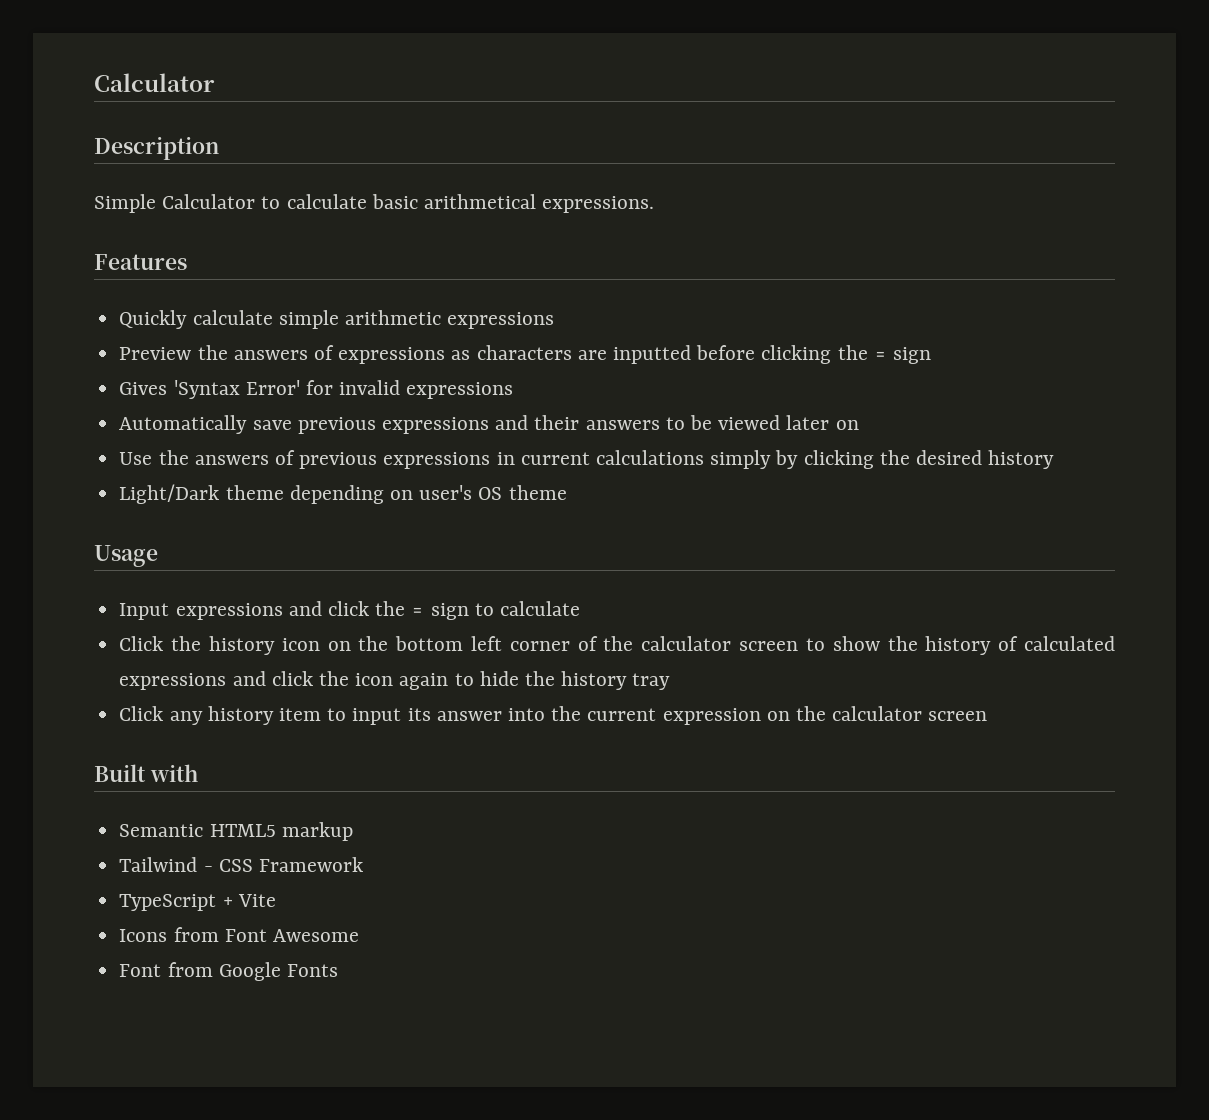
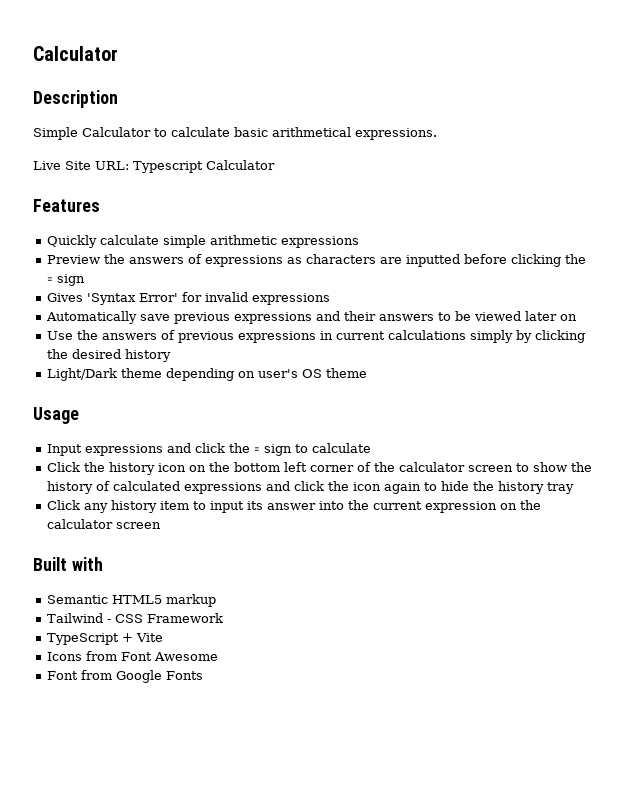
+ Live Site URL: Typescript Calculator

